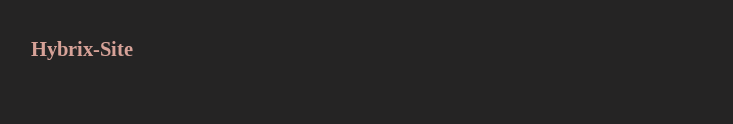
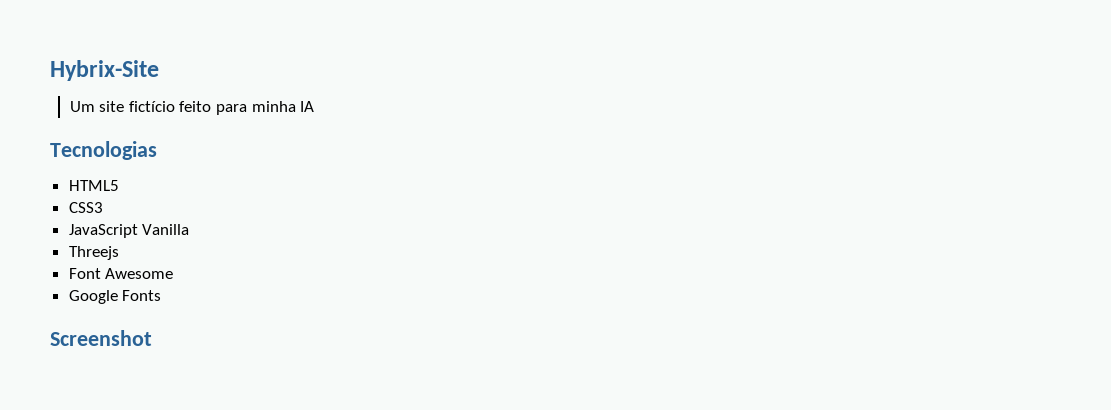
+ Um site fictício feito para minha IA
+ Tecnologias
+ HTML5
+ CSS3
+ JavaScript Vanilla
+ Threejs
+ Font Awesome
+ Google Fonts
+ Screenshot

